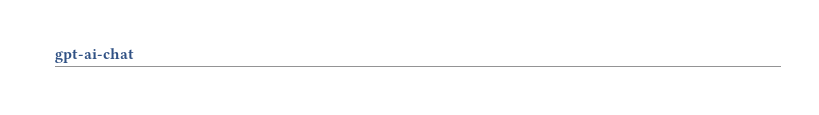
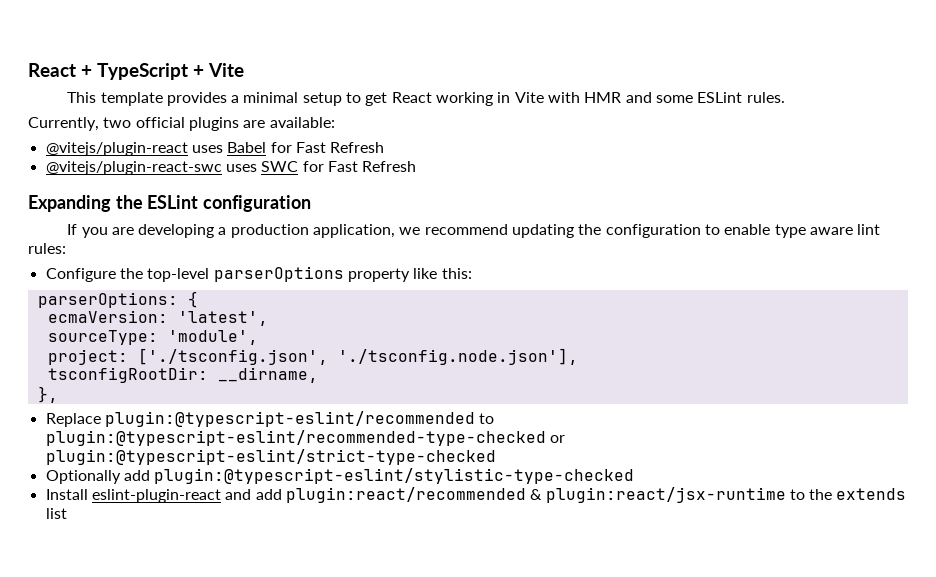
- gpt-ai-chat
+ React + TypeScript + Vite
+ This template provides a minimal setup to get React working in Vite with HMR and some ESLint rules.
+ Currently, two official plugins are available:
+ @vitejs/plugin-react uses Babel for Fast Refresh
+ @vitejs/plugin-react-swc uses SWC for Fast Refresh
+ Expanding the ESLint configuration
+ If you are developing a production application, we recommend updating the configuration to enable type aware lint rules:
+ Configure the top-level parserOptions property like this:
+ parserOptions: {
+ ecmaVersion: 'latest',
+ sourceType: 'module',
+ project: ['./tsconfig.json', './tsconfig.node.json'],
+ tsconfigRootDir: __dirname,
+ },
+ Replace plugin:@typescript-eslint/recommended to plugin:@typescript-eslint/recommended-type-checked or plugin:@typescript-eslint/strict-type-checked
+ Optionally add plugin:@typescript-eslint/stylistic-type-checked
+ Install eslint-plugin-react and add plugin:react/recommended & plugin:react/jsx-runtime to the extends list

